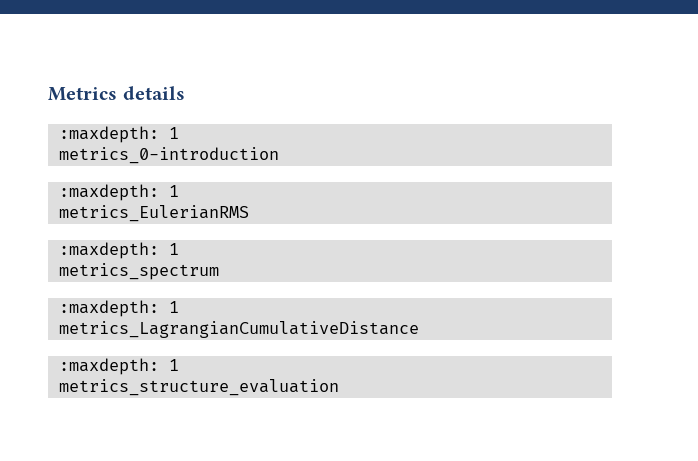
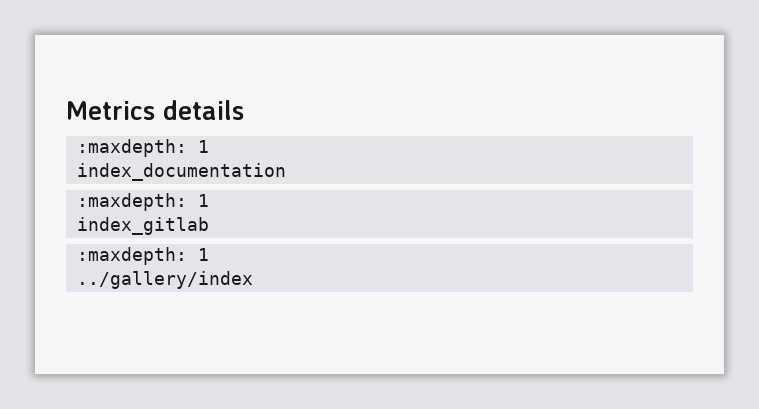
- metrics_0-introduction
+ index_documentation
  :maxdepth: 1
- metrics_EulerianRMS
+ index_gitlab
  :maxdepth: 1
- metrics_spectrum
- :maxdepth: 1
- metrics_LagrangianCumulativeDistance
- :maxdepth: 1
- metrics_structure_evaluation
+ ../gallery/index

